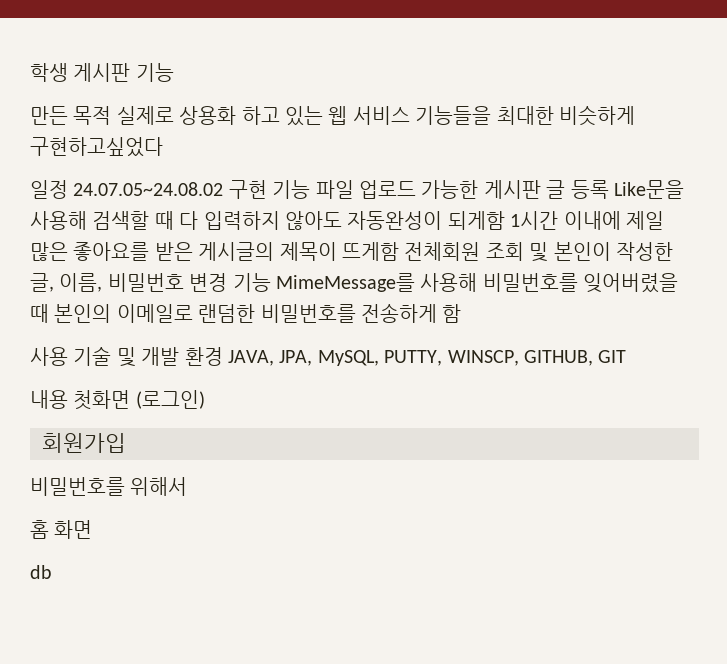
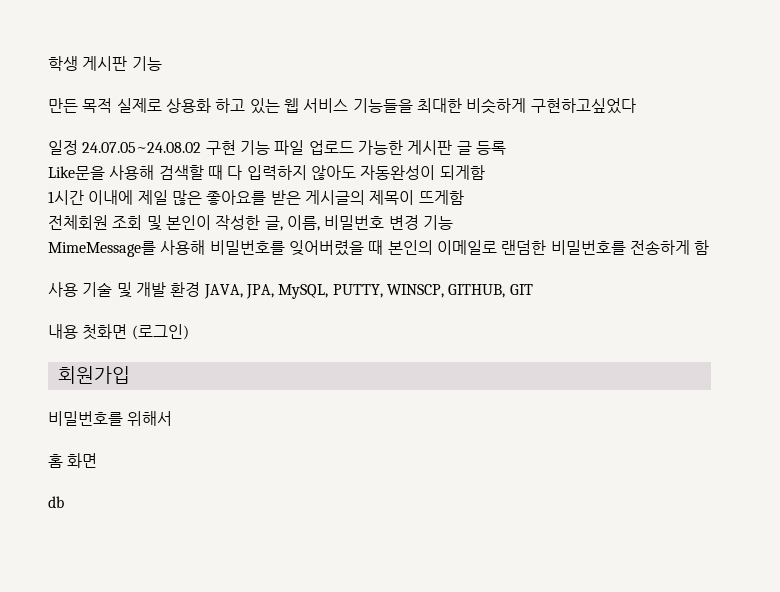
- 일정 24.07.05~24.08.02 구현 기능 파일 업로드 가능한 게시판 글 등록 Like문을 사용해 검색할 때 다 입력하지 않아도 자동완성이 되게함 1시간 이내에 제일 많은 좋아요를 받은 게시글의 제목이 뜨게함 전체회원 조회 및 본인이 작성한 글, 이름, 비밀번호 변경 기능 MimeMessage를 사용해 비밀번호를 잊어버렸을 때 본인의 이메일로 랜덤한 비밀번호를 전송하게 함
+ 일정 24.07.05~24.08.02 구현 기능 파일 업로드 가능한 게시판 글 등록
+ Like문을 사용해 검색할 때 다 입력하지 않아도 자동완성이 되게함
+ 1시간 이내에 제일 많은 좋아요를 받은 게시글의 제목이 뜨게함
+ 전체회원 조회 및 본인이 작성한 글, 이름, 비밀번호 변경 기능
+ MimeMessage를 사용해 비밀번호를 잊어버렸을 때 본인의 이메일로 랜덤한 비밀번호를 전송하게 함

